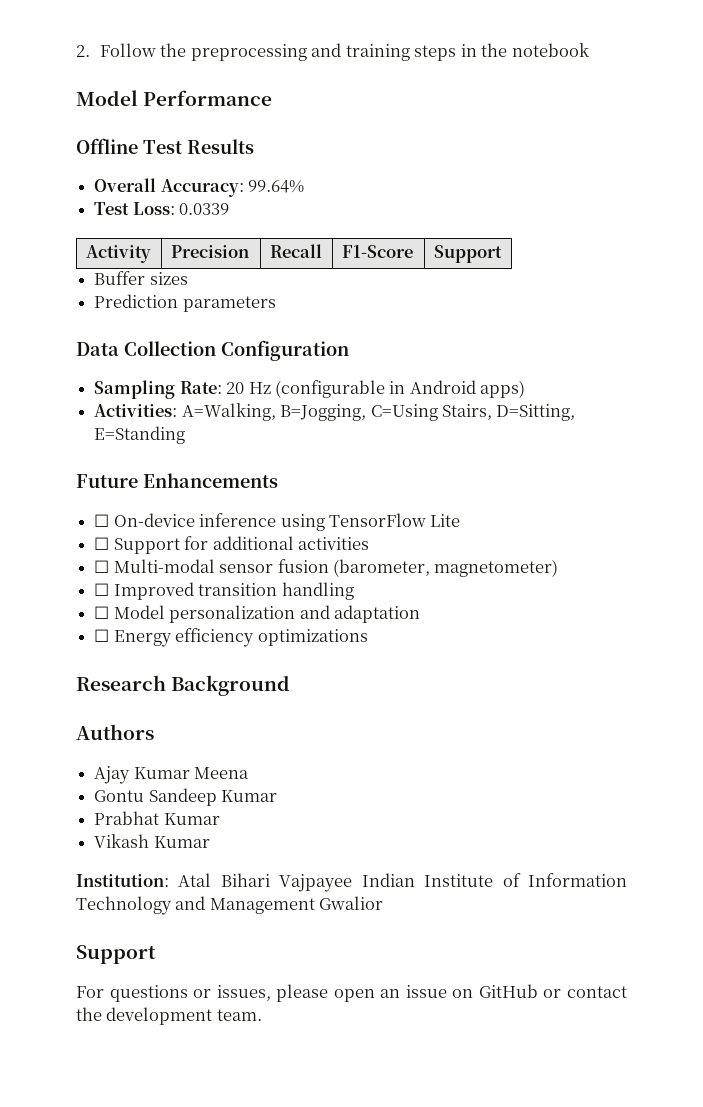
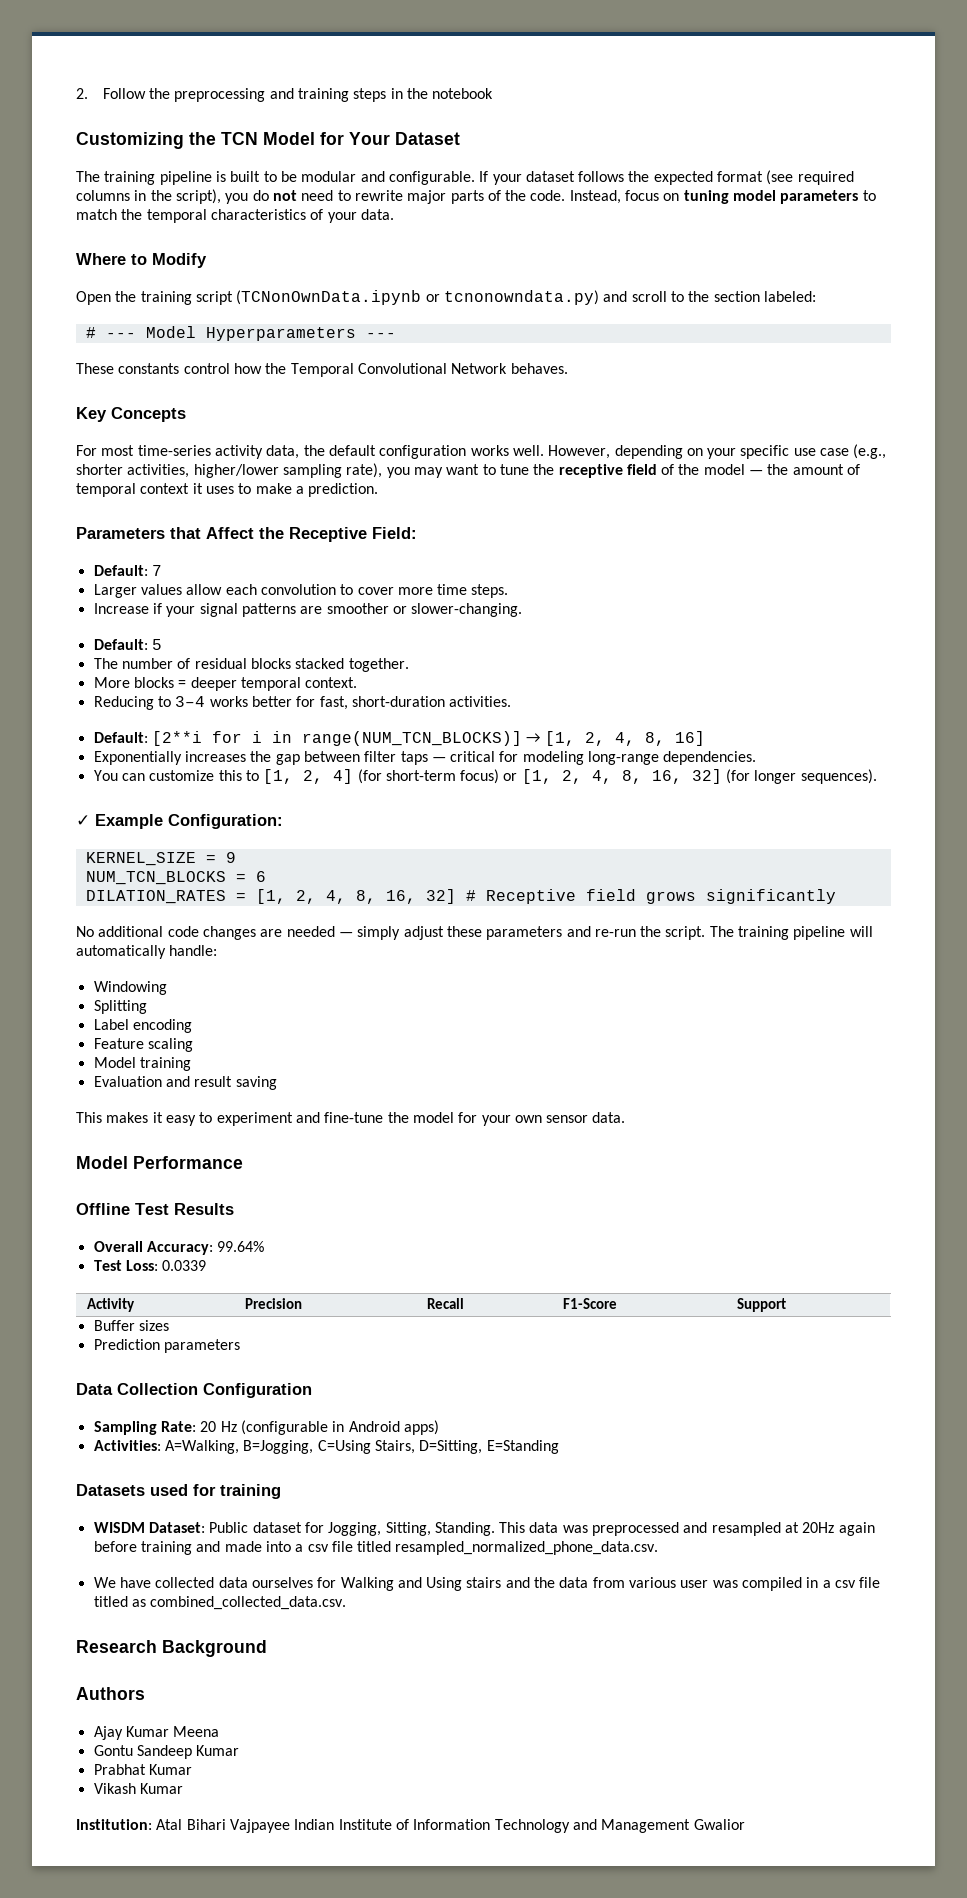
+ Customizing the TCN Model for Your Dataset
+ The training pipeline is built to be modular and configurable. If your dataset follows the expected format (see required columns in the script), you do not need to rewrite major parts of the code. Instead, focus on tuning model parameters to match the temporal characteristics of your data.
+ Where to Modify
+ Open the training script (TCNonOwnData.ipynb or tcnonowndata.py) and scroll to the section labeled:
+ # --- Model Hyperparameters ---
+ These constants control how the Temporal Convolutional Network behaves.
+ Key Concepts
+ For most time-series activity data, the default configuration works well. However, depending on your specific use case (e.g., shorter activities, higher/lower sampling rate), you may want to tune the receptive field of the model — the amount of temporal context it uses to make a prediction.
+ Parameters that Affect the Receptive Field:
+ Default: 7
+ Larger values allow each convolution to cover more time steps.
+ Increase if your signal patterns are smoother or slower-changing.
+ Default: 5
+ The number of residual blocks stacked together.
+ More blocks = deeper temporal context.
+ Reducing to 3–4 works better for fast, short-duration activities.
+ Default: [2**i for i in range(NUM_TCN_BLOCKS)] → [1, 2, 4, 8, 16]
+ Exponentially increases the gap between filter taps — critical for modeling long-range dependencies.
+ You can customize this to [1, 2, 4] (for short-term focus) or [1, 2, 4, 8, 16, 32] (for longer sequences).
+ ✓ Example Configuration:
+ KERNEL_SIZE = 9
+ NUM_TCN_BLOCKS = 6
+ DILATION_RATES = [1, 2, 4, 8, 16, 32] # Receptive field grows significantly
+ No additional code changes are needed — simply adjust these parameters and re-run the script. The training pipeline will automatically handle:
+ Windowing
+ Splitting
+ Label encoding
+ Feature scaling
+ Model training
+ Evaluation and result saving
+ This makes it easy to experiment and fine-tune the model for your own sensor data.
- Future Enhancements
- ☐ On-device inference using TensorFlow Lite
- ☐ Support for additional activities
- ☐ Multi-modal sensor fusion (barometer, magnetometer)
- ☐ Improved transition handling
- ☐ Model personalization and adaptation
- ☐ Energy efficiency optimizations
+ Datasets used for training
+ WISDM Dataset: Public dataset for Jogging, Sitting, Standing. This data was preprocessed and resampled at 20Hz again before training and made into a csv file titled resampled_normalized_phone_data.csv.
+ We have collected data ourselves for Walking and Using stairs and the data from various user was compiled in a csv file titled as combined_collected_data.csv.
  Institution: Atal Bihari Vajpayee Indian Institute of Information Technology and Management Gwalior
- Support
- For questions or issues, please open an issue on GitHub or contact the development team.

